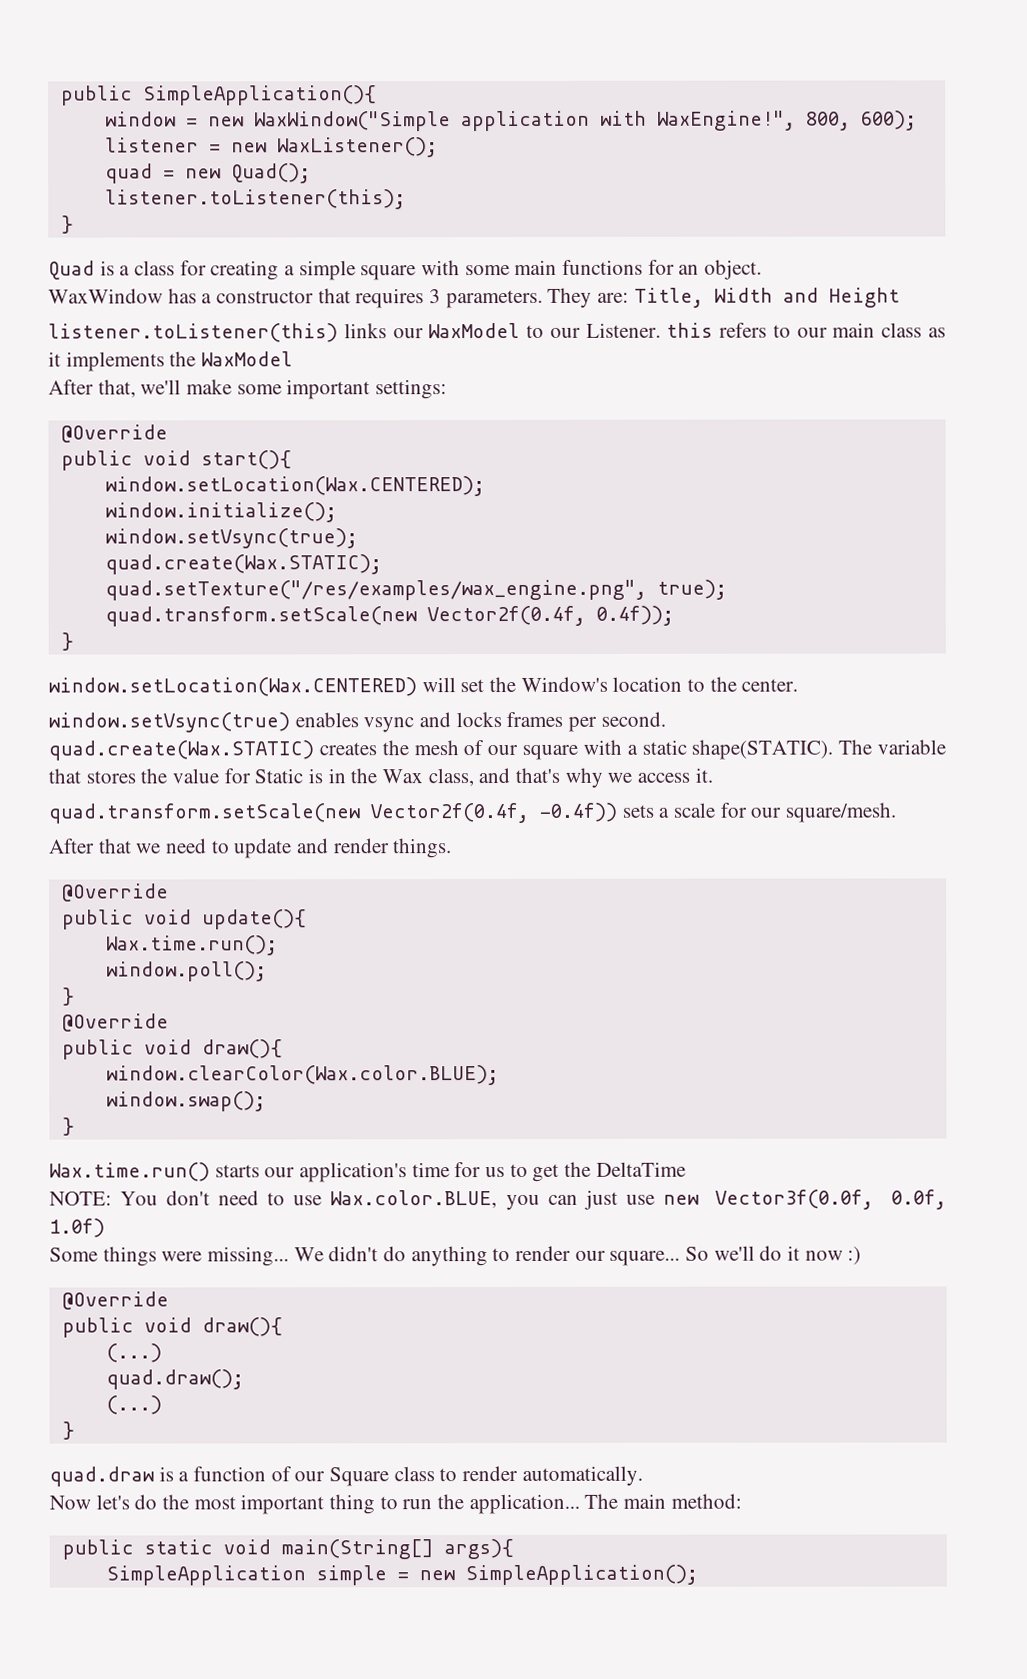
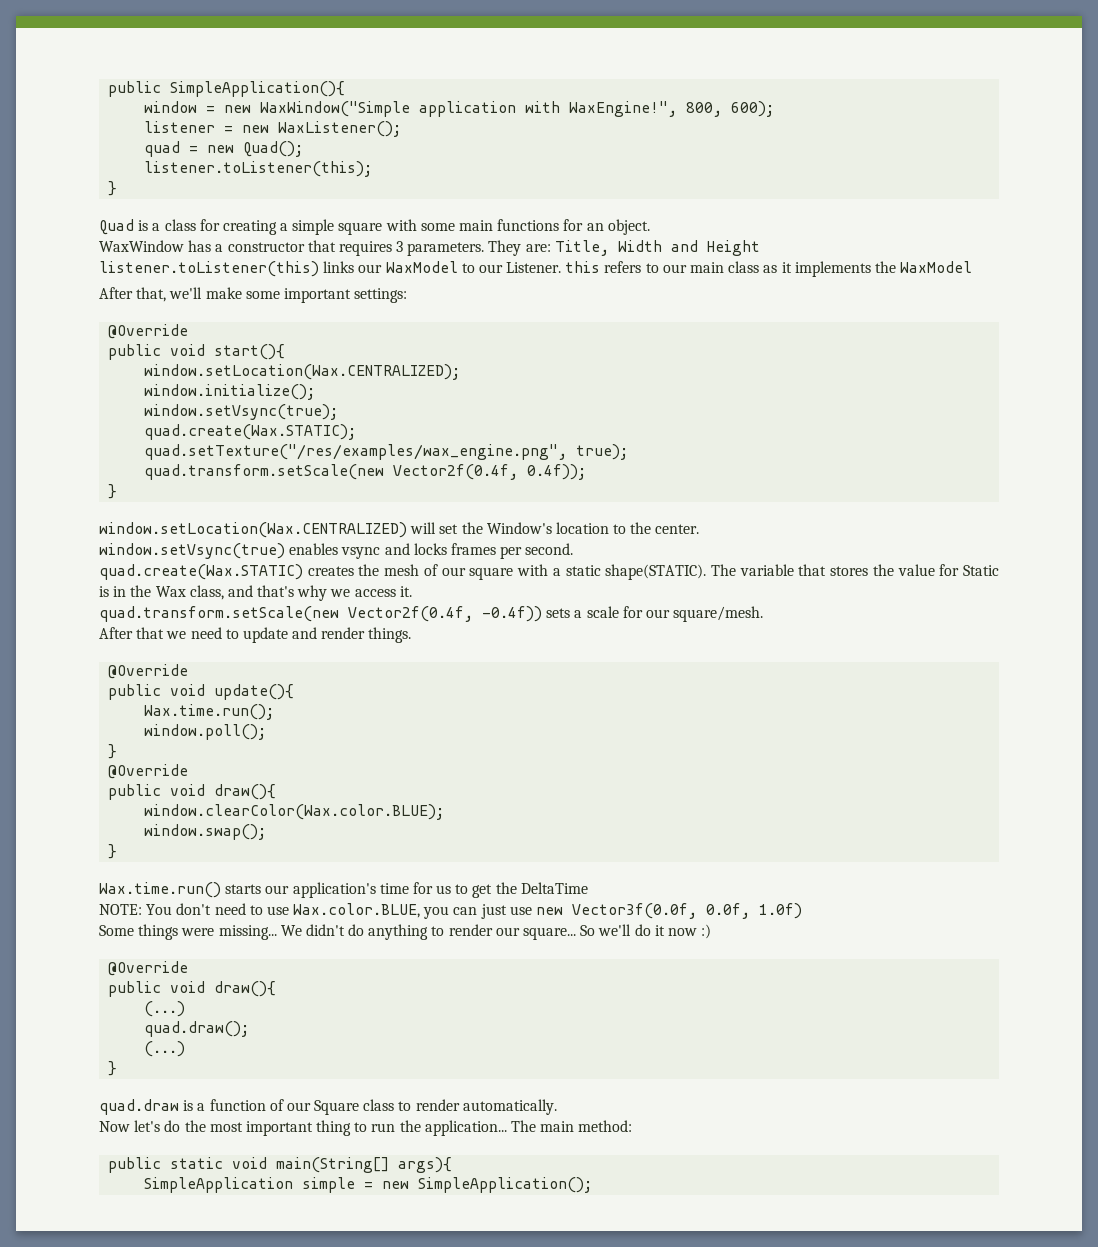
- window.setLocation(Wax.CENTERED);
+ window.setLocation(Wax.CENTRALIZED);
- window.setLocation(Wax.CENTERED) will set the Window's location to the center.
+ window.setLocation(Wax.CENTRALIZED) will set the Window's location to the center.

